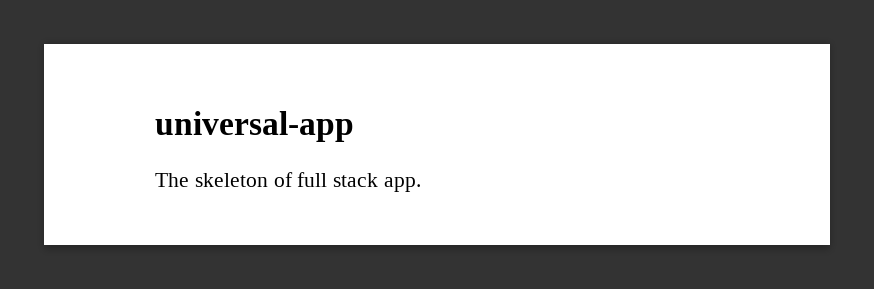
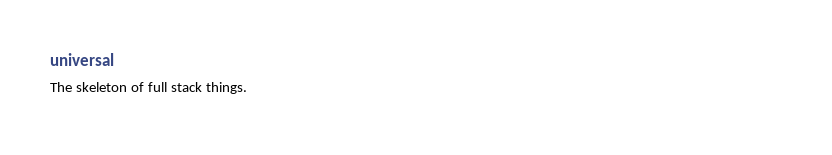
- universal-app
+ universal
- The skeleton of full stack app.
+ The skeleton of full stack things.

